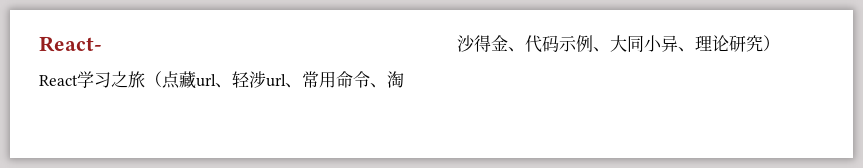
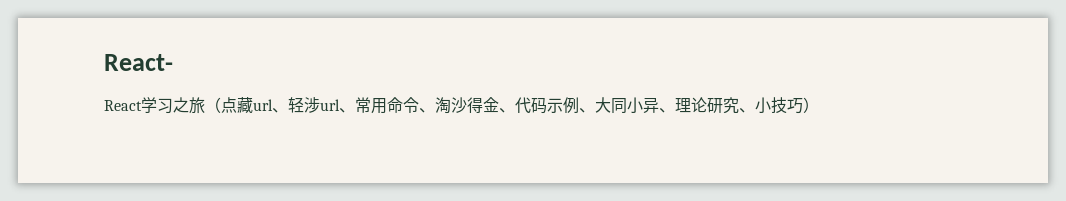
- React学习之旅（点藏url、轻涉url、常用命令、淘沙得金、代码示例、大同小异、理论研究）
+ React学习之旅（点藏url、轻涉url、常用命令、淘沙得金、代码示例、大同小异、理论研究、小技巧）

